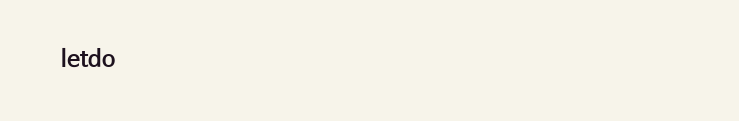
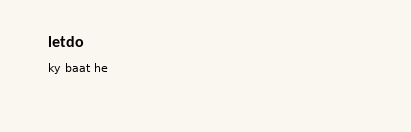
+ ky baat he

